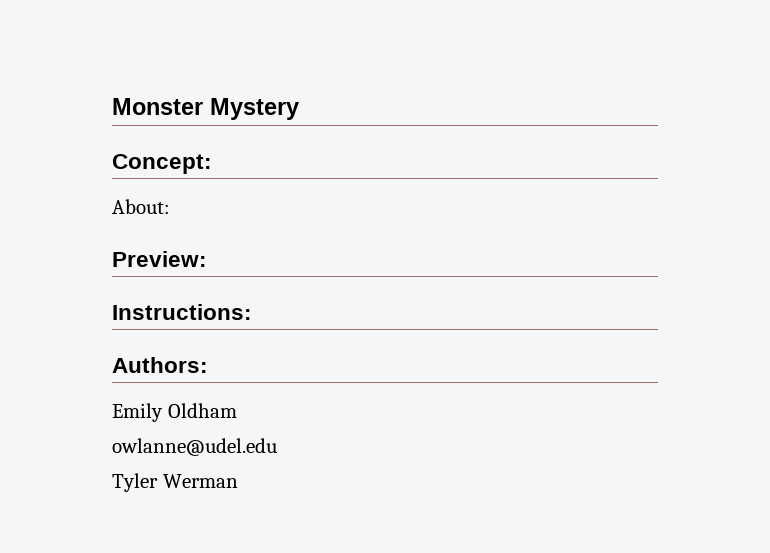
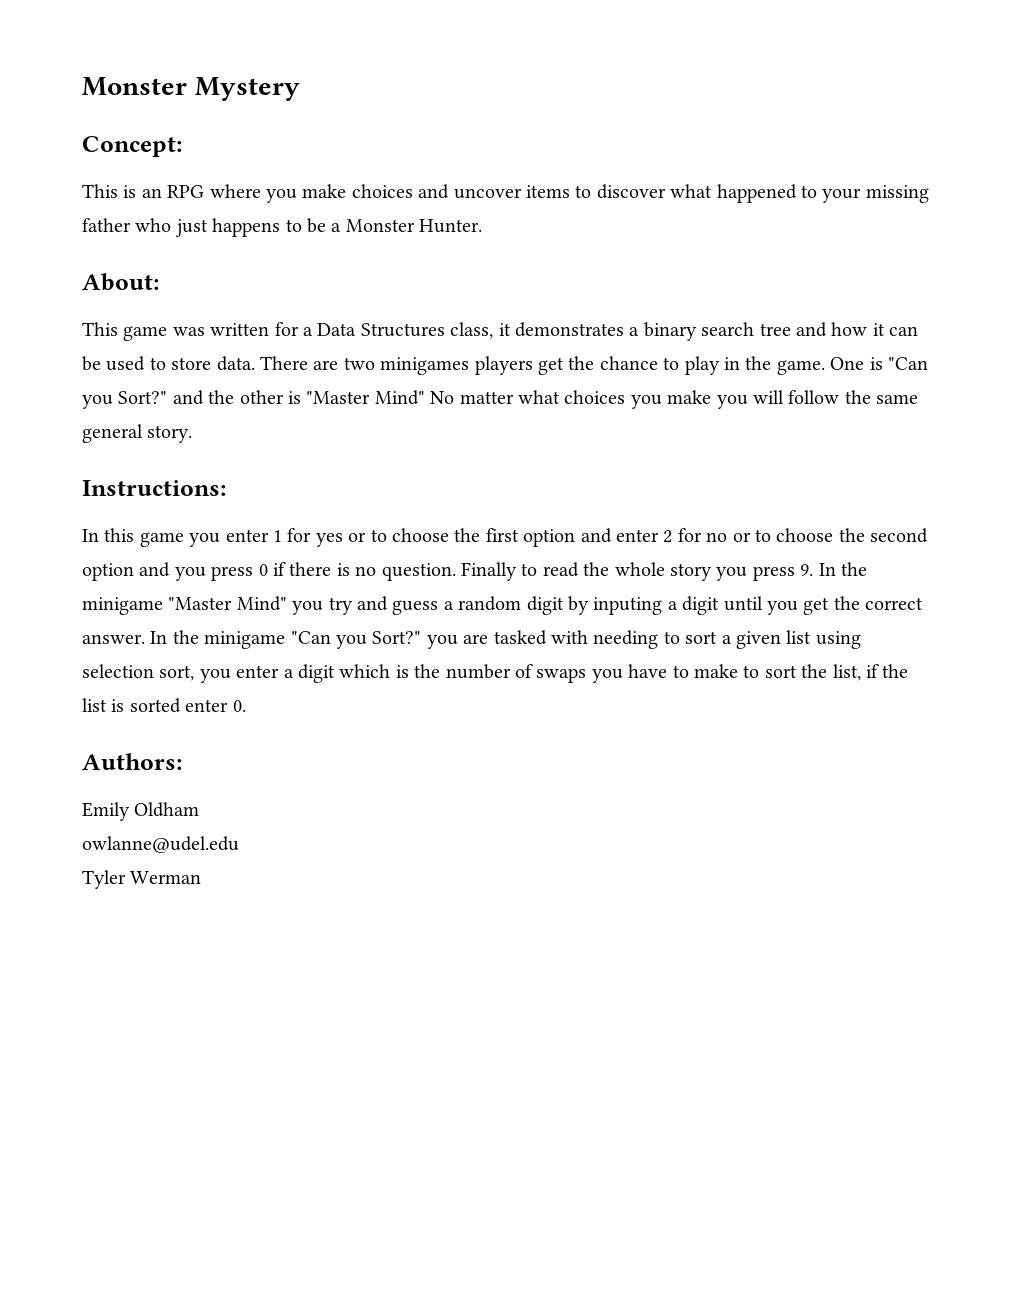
+ This is an RPG where you make choices and uncover items to discover what happened to your missing father who just happens to be a Monster Hunter.
  About:
- Preview:
+ This game was written for a Data Structures class, it demonstrates a binary search tree and how it can be used to store data. There are two minigames players get the chance to play in the game. One is "Can you Sort?" and the other is "Master Mind" No matter what choices you make you will follow the same general story.
  Instructions:
+ In this game you enter 1 for yes or to choose the first option and enter 2 for no or to choose the second option and you press 0 if there is no question. Finally to read the whole story you press 9. In the minigame "Master Mind" you try and guess a random digit by inputing a digit until you get the correct answer. In the minigame "Can you Sort?" you are tasked with needing to sort a given list using selection sort, you enter a digit which is the number of swaps you have to make to sort the list, if the list is sorted enter 0.

